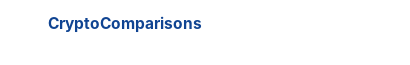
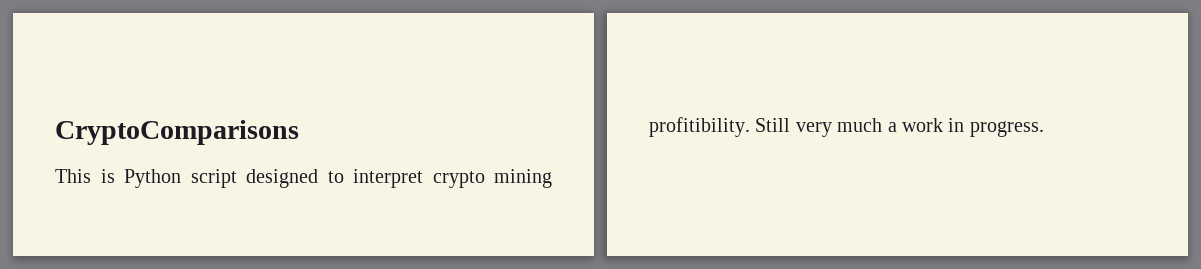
+ This is Python script designed to interpret crypto mining profitibility. Still very much a work in progress.

